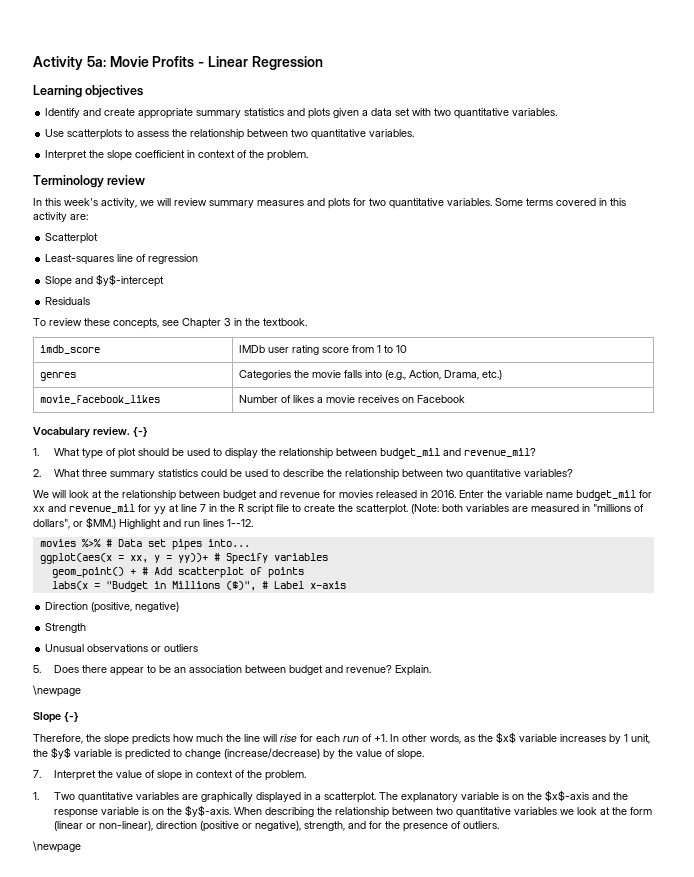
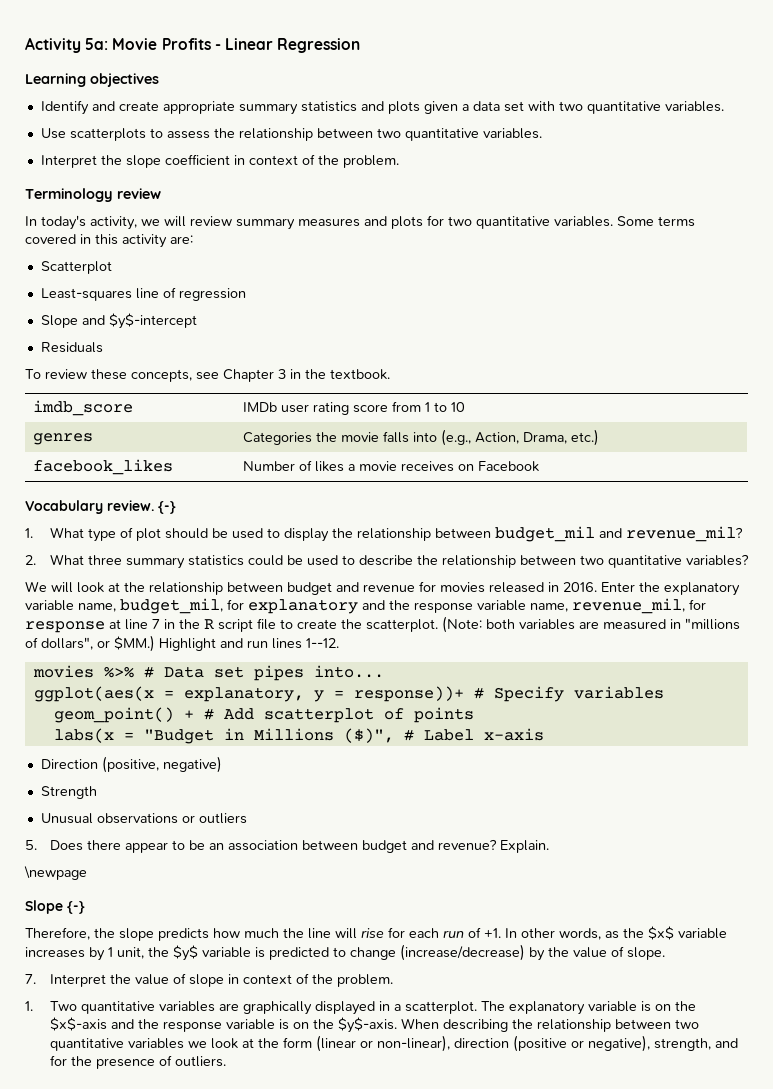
- In this week's activity, we will review summary measures and plots for two quantitative variables.
+ In today's activity, we will review summary measures and plots for two quantitative variables.
- movie_facebook_likes | Number of likes a movie receives on Facebook
+ facebook_likes | Number of likes a movie receives on Facebook
- Enter the variable name budget_mil for xx and revenue_mil for yy at line 7 in the R script file to create the scatterplot.
+ Enter the explanatory variable name, budget_mil, for explanatory and the response variable name, revenue_mil, for response at line 7 in the R script file to create the scatterplot.
- ggplot(aes(x = xx, y = yy))+ # Specify variables
+ ggplot(aes(x = explanatory, y = response))+ # Specify variables
  When describing the relationship between two quantitative variables we look at the form (linear or non-linear), direction (positive or negative), strength, and for the presence of outliers.
- \newpage

